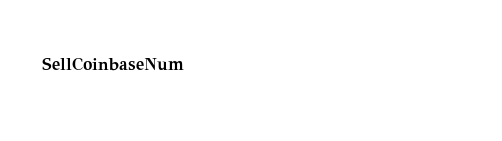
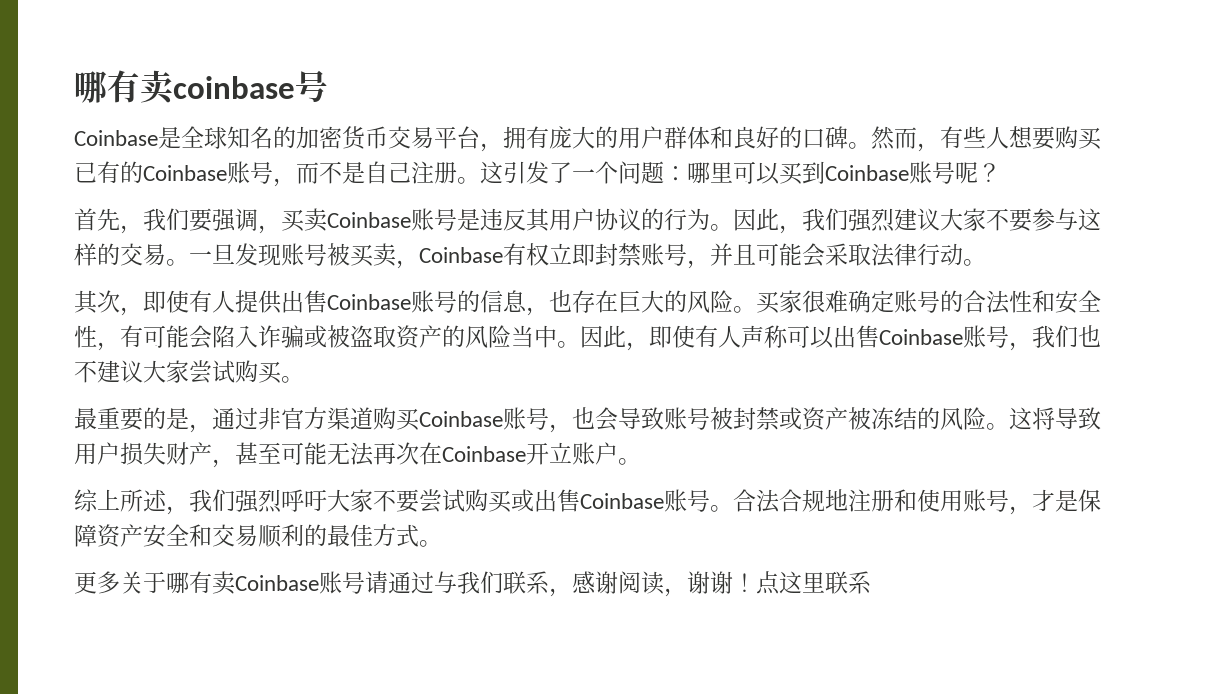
- SellCoinbaseNum
+ 哪有卖coinbase号
+ Coinbase是全球知名的加密货币交易平台，拥有庞大的用户群体和良好的口碑。然而，有些人想要购买已有的Coinbase账号，而不是自己注册。这引发了一个问题：哪里可以买到Coinbase账号呢？
+ 首先，我们要强调，买卖Coinbase账号是违反其用户协议的行为。因此，我们强烈建议大家不要参与这样的交易。一旦发现账号被买卖，Coinbase有权立即封禁账号，并且可能会采取法律行动。
+ 其次，即使有人提供出售Coinbase账号的信息，也存在巨大的风险。买家很难确定账号的合法性和安全性，有可能会陷入诈骗或被盗取资产的风险当中。因此，即使有人声称可以出售Coinbase账号，我们也不建议大家尝试购买。
+ 最重要的是，通过非官方渠道购买Coinbase账号，也会导致账号被封禁或资产被冻结的风险。这将导致用户损失财产，甚至可能无法再次在Coinbase开立账户。
+ 综上所述，我们强烈呼吁大家不要尝试购买或出售Coinbase账号。合法合规地注册和使用账号，才是保障资产安全和交易顺利的最佳方式。
+ 更多关于哪有卖Coinbase账号请通过与我们联系，感谢阅读，谢谢！点这里联系

